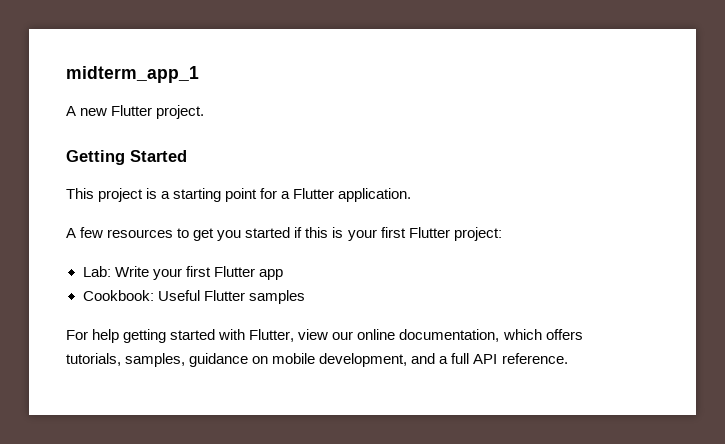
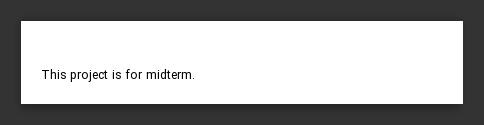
- midterm_app_1
- A new Flutter project.
- Getting Started
- This project is a starting point for a Flutter application.
- A few resources to get you started if this is your first Flutter project:
- Lab: Write your first Flutter app
- Cookbook: Useful Flutter samples
- For help getting started with Flutter, view our online documentation, which offers tutorials, samples, guidance on mobile development, and a full API reference.
+ This project is for midterm.

